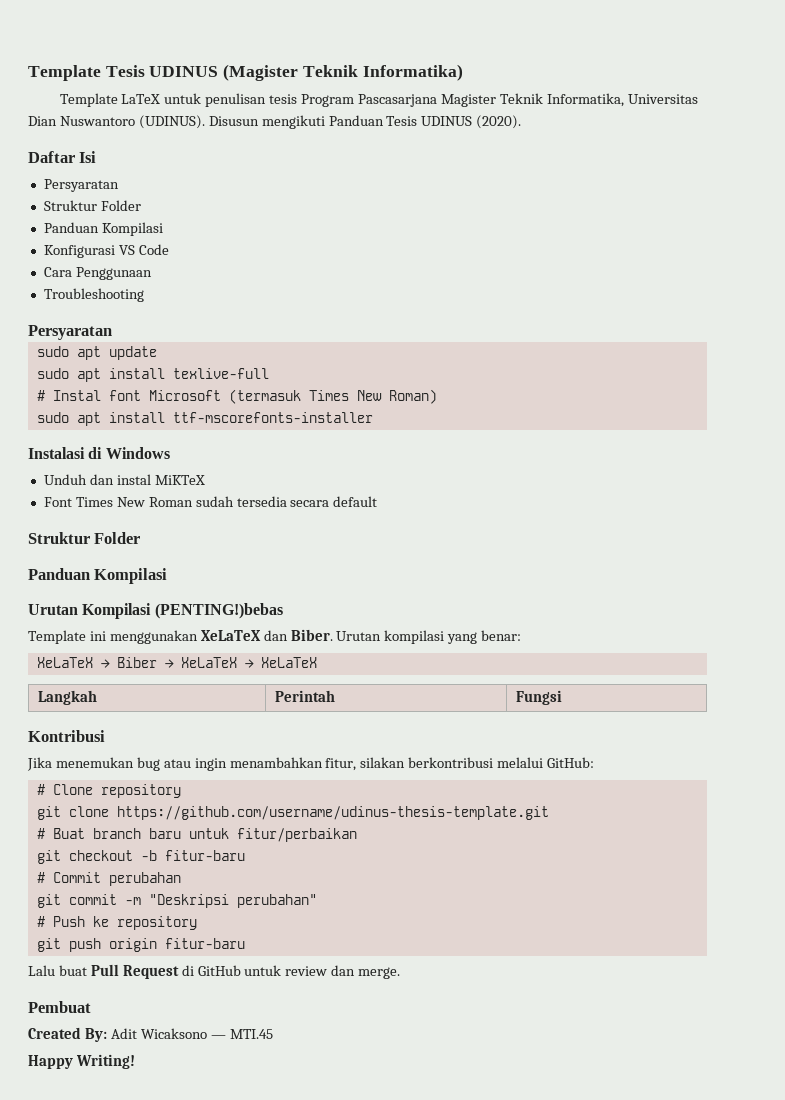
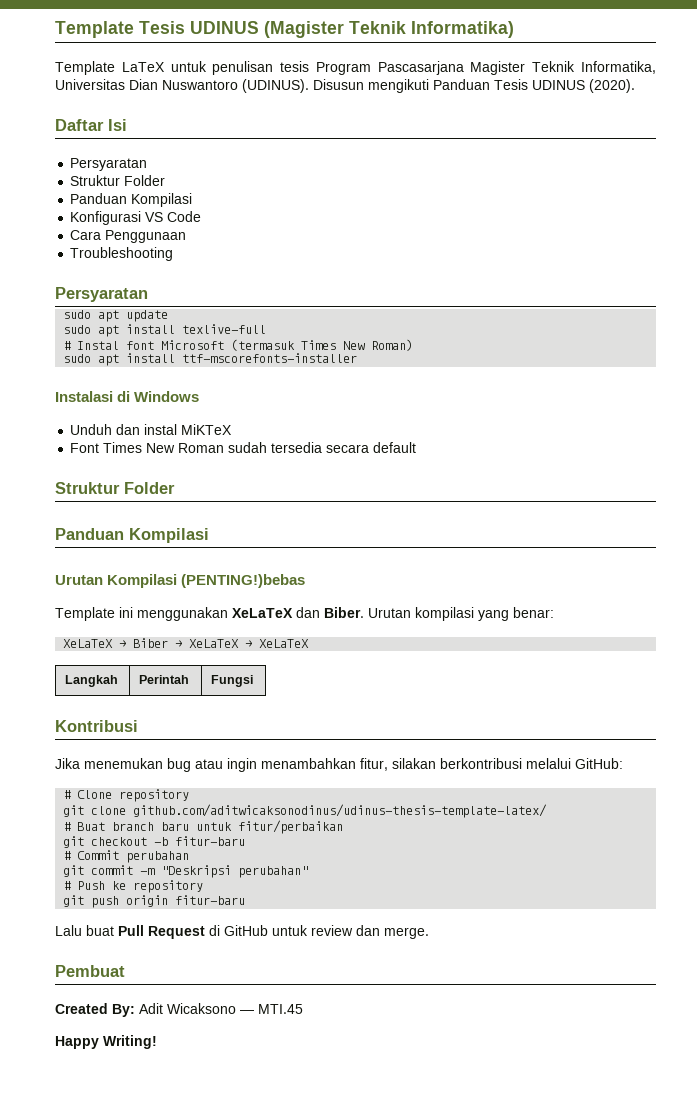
- git clone https://github.com/username/udinus-thesis-template.git
+ git clone github.com/aditwicaksonodinus/udinus-thesis-template-latex/

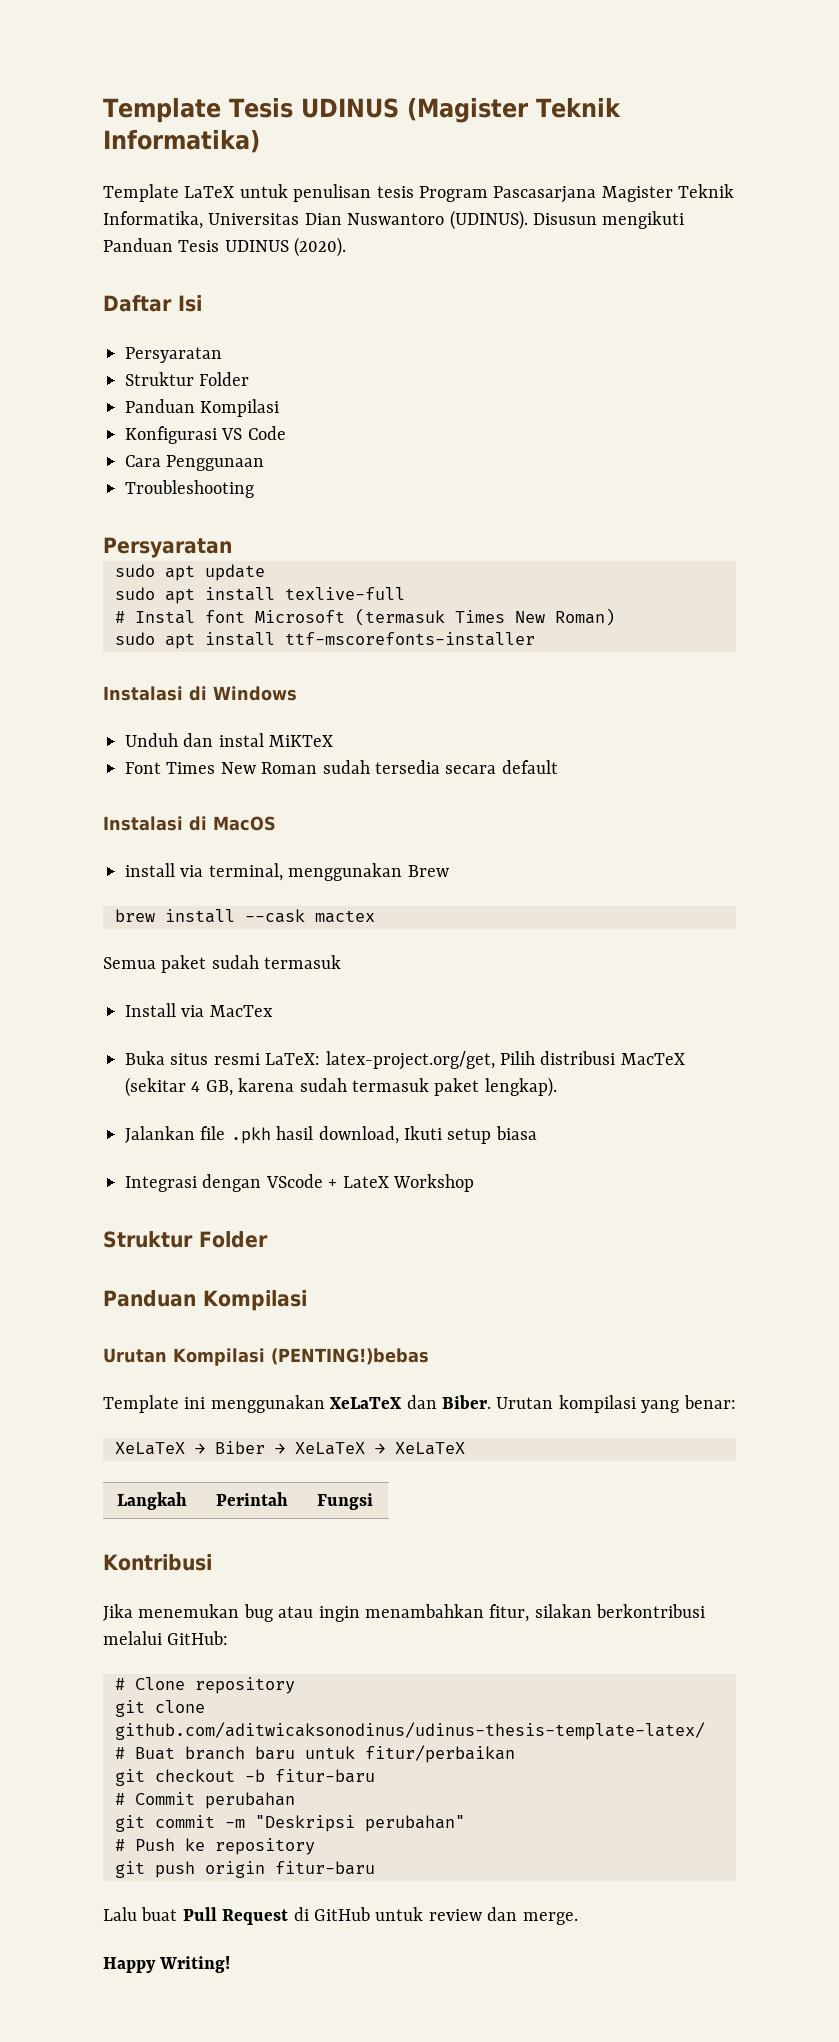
+ Instalasi di MacOS
+ install via terminal, menggunakan Brew
+ brew install --cask mactex
+ Semua paket sudah termasuk
+ Install via MacTex
+ Buka situs resmi LaTeX: latex-project.org/get, Pilih distribusi MacTeX (sekitar 4 GB, karena sudah termasuk paket lengkap).
+ Jalankan file .pkh hasil download, Ikuti setup biasa
+ Integrasi dengan VScode + LateX Workshop
- Pembuat
- Created By: Adit Wicaksono — MTI.45

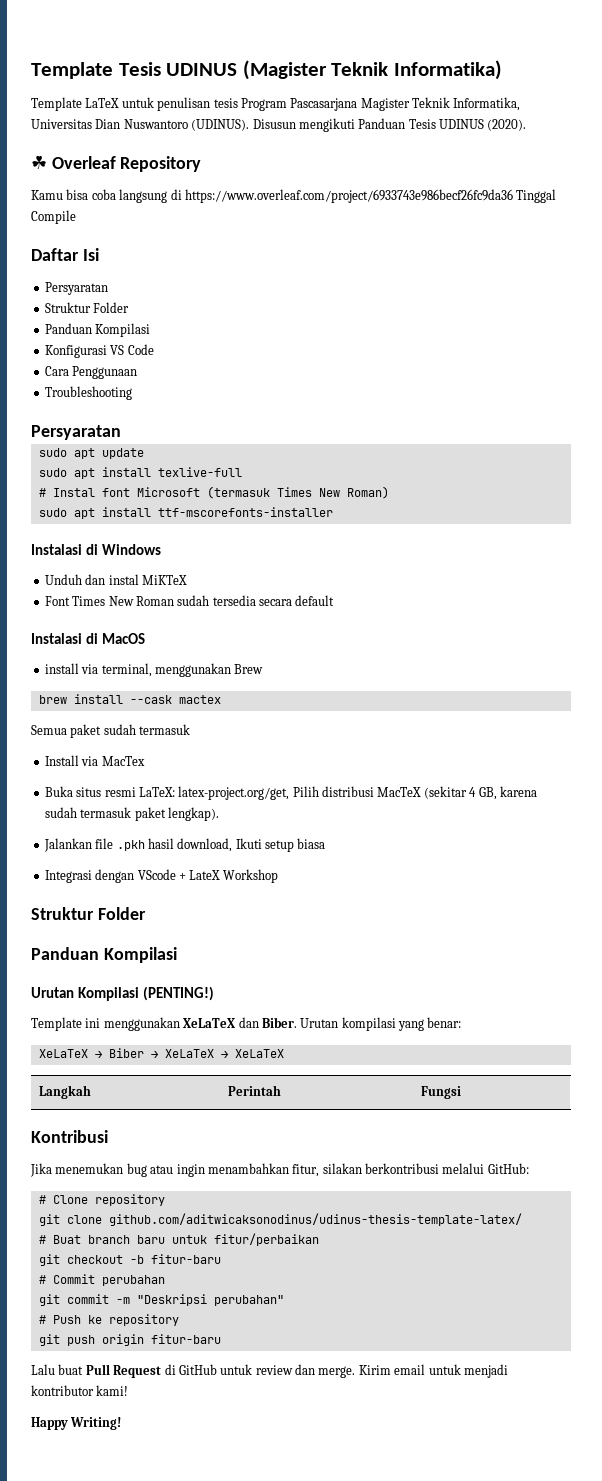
+ ☘ Overleaf Repository
+ Kamu bisa coba langsung di https://www.overleaf.com/project/6933743e986becf26fc9da36 Tinggal Compile
- Urutan Kompilasi (PENTING!)bebas
+ Urutan Kompilasi (PENTING!)
+ Kirim email untuk menjadi kontributor kami!

